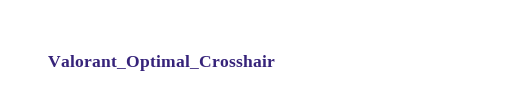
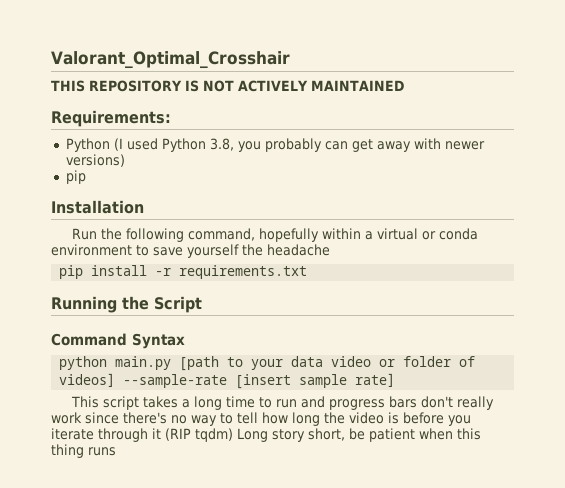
+ THIS REPOSITORY IS NOT ACTIVELY MAINTAINED
+ Requirements:
+ Python (I used Python 3.8, you probably can get away with newer versions)
+ pip
+ Installation
+ Run the following command, hopefully within a virtual or conda environment to save yourself the headache
+ pip install -r requirements.txt
+ Running the Script
+ Command Syntax
+ python main.py [path to your data video or folder of videos] --sample-rate [insert sample rate]
+ This script takes a long time to run and progress bars don't really work since there's no way to tell how long the video is before you iterate through it (RIP tqdm) Long story short, be patient when this thing runs

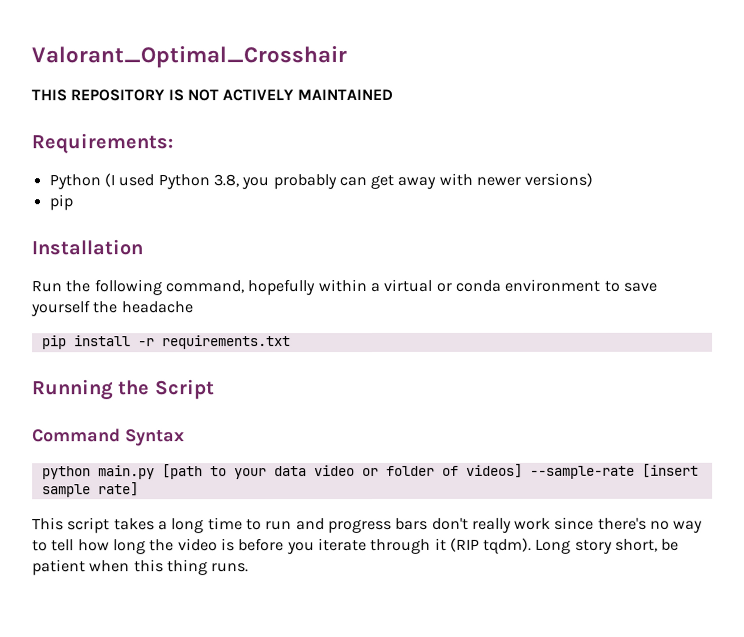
- This script takes a long time to run and progress bars don't really work since there's no way to tell how long the video is before you iterate through it (RIP tqdm) Long story short, be patient when this thing runs
+ This script takes a long time to run and progress bars don't really work since there's no way to tell how long the video is before you iterate through it (RIP tqdm). Long story short, be patient when this thing runs.

